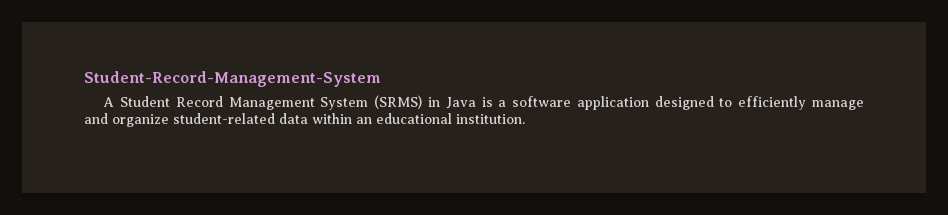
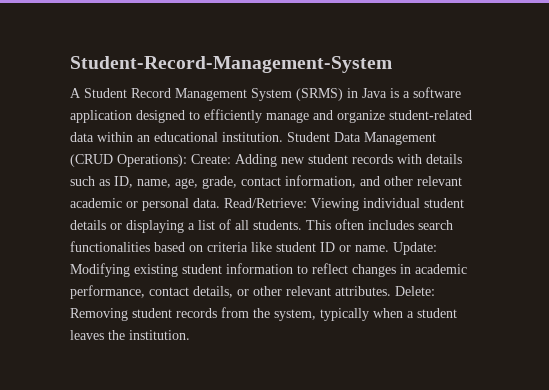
+ Student Data Management (CRUD Operations): Create: Adding new student records with details such as ID, name, age, grade, contact information, and other relevant academic or personal data. Read/Retrieve: Viewing individual student details or displaying a list of all students. This often includes search functionalities based on criteria like student ID or name. Update: Modifying existing student information to reflect changes in academic performance, contact details, or other relevant attributes. Delete: Removing student records from the system, typically when a student leaves the institution.

